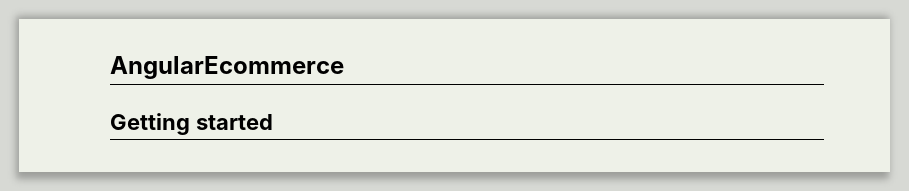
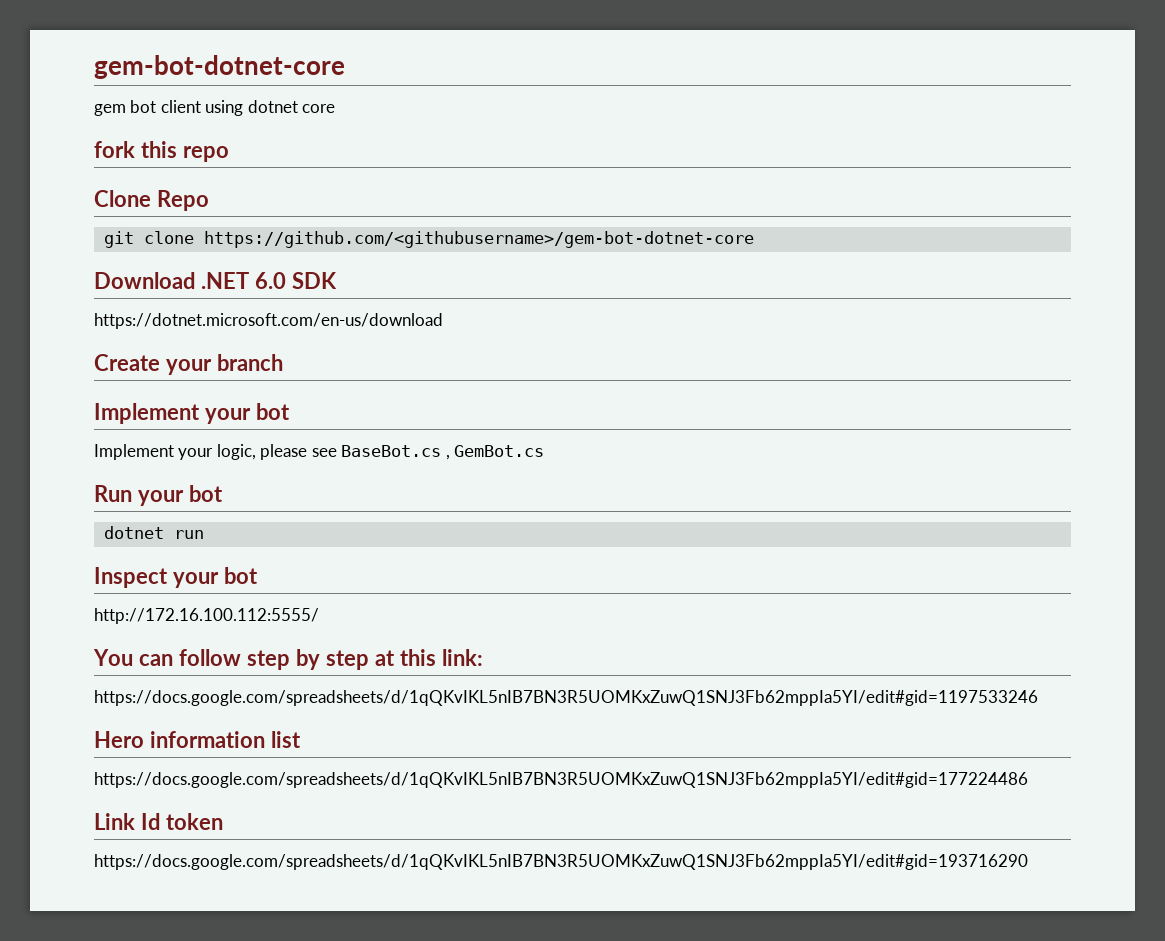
- AngularEcommerce
- Getting started
+ gem-bot-dotnet-core
+ gem bot client using dotnet core
+ fork this repo
+ Clone Repo
+ git clone https://github.com/<githubusername>/gem-bot-dotnet-core
+ Download .NET 6.0 SDK
+ https://dotnet.microsoft.com/en-us/download
+ Create your branch
+ Implement your bot
+ Implement your logic, please see BaseBot.cs , GemBot.cs
+ Run your bot
+ dotnet run
+ Inspect your bot
+ http://172.16.100.112:5555/
+ You can follow step by step at this link:
+ https://docs.google.com/spreadsheets/d/1qQKvIKL5nIB7BN3R5UOMKxZuwQ1SNJ3Fb62mppIa5YI/edit#gid=1197533246
+ Hero information list
+ https://docs.google.com/spreadsheets/d/1qQKvIKL5nIB7BN3R5UOMKxZuwQ1SNJ3Fb62mppIa5YI/edit#gid=177224486
+ Link Id token
+ https://docs.google.com/spreadsheets/d/1qQKvIKL5nIB7BN3R5UOMKxZuwQ1SNJ3Fb62mppIa5YI/edit#gid=193716290

